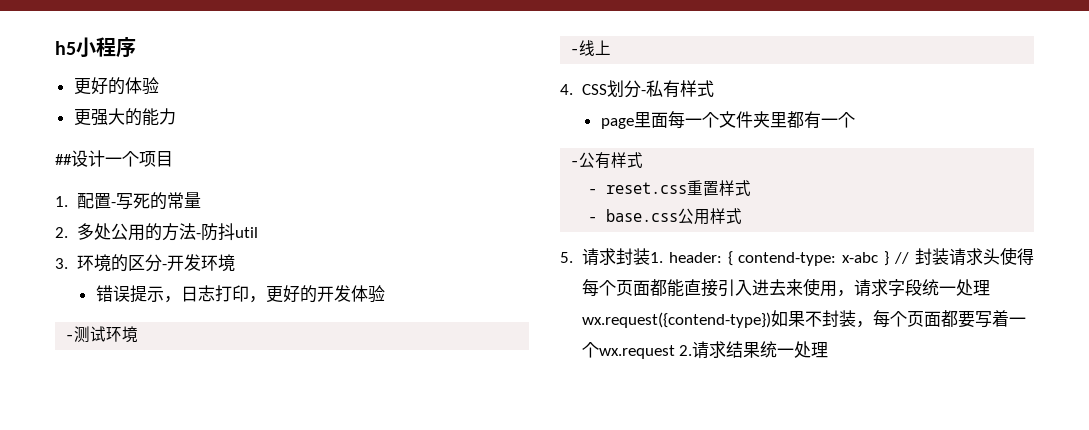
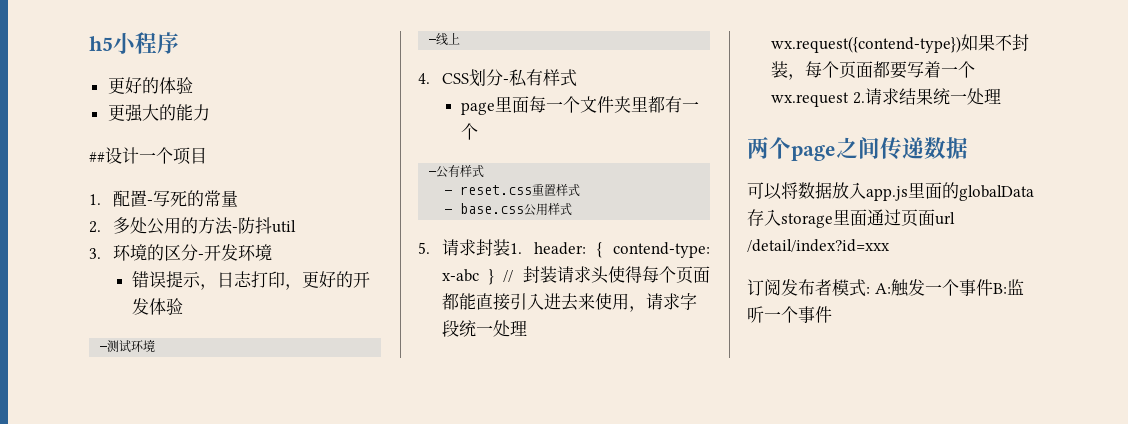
+ 两个page之间传递数据
+ 可以将数据放入app.js里面的globalData存入storage里面通过页面url /detail/index?id=xxx
+ 订阅发布者模式: A:触发一个事件B:监听一个事件

